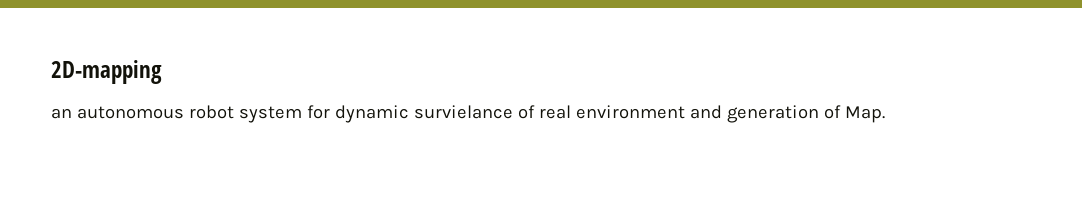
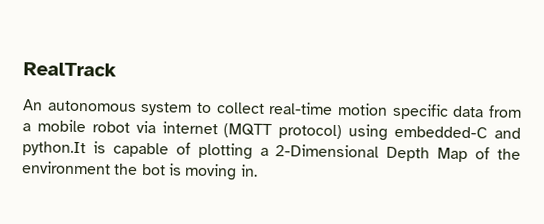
- 2D-mapping
- an autonomous robot system for dynamic survielance of real environment and generation of Map.
+ RealTrack
+ An autonomous system to collect real-time motion specific data from a mobile robot via internet (MQTT protocol) using embedded-C and python.It is capable of plotting a 2-Dimensional Depth Map of the environment the bot is moving in.

